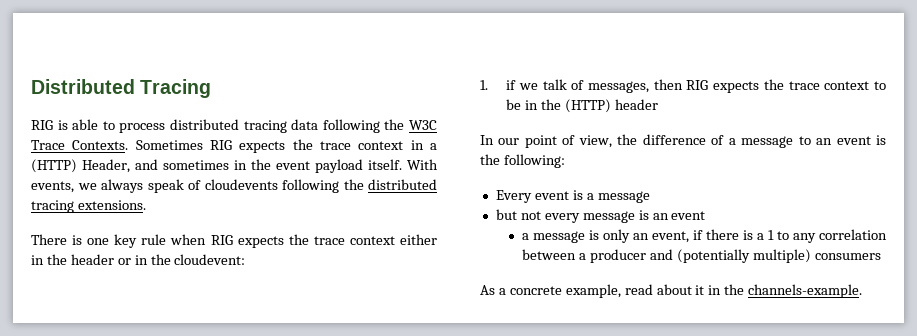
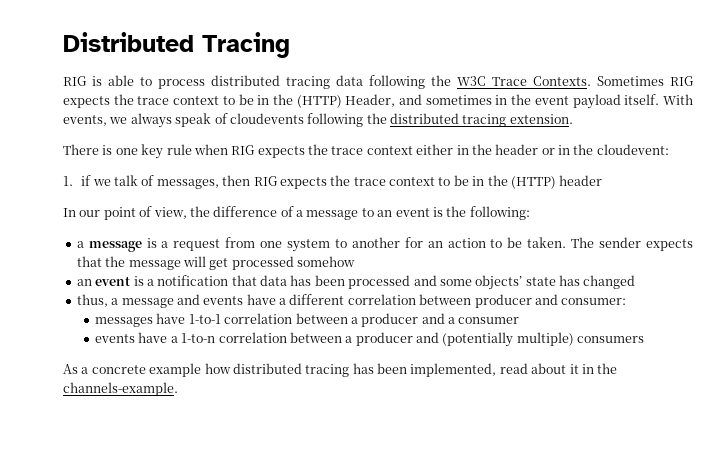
- Sometimes RIG expects the trace context in a (HTTP) Header, and sometimes in the event payload itself.
+ Sometimes RIG expects the trace context to be in the (HTTP) Header, and sometimes in the event payload itself.
- With events, we always speak of cloudevents following the distributed tracing extensions.
+ With events, we always speak of cloudevents following the distributed tracing extension.
- Every event is a message
- but not every message is an event
- a message is only an event, if there is a 1 to any correlation between a producer and (potentially multiple) consumers
+ a message is a request from one system to another for an action to be taken. The sender expects that the message will get processed somehow
+ an event is a notification that data has been processed and some objects’ state has changed
+ thus, a message and events have a different correlation between producer and consumer:
+ messages have 1-to-1 correlation between a producer and a consumer
+ events have a 1-to-n correlation between a producer and (potentially multiple) consumers
- As a concrete example, read about it in the channels-example.
+ As a concrete example how distributed tracing has been implemented, read about it in the channels-example.

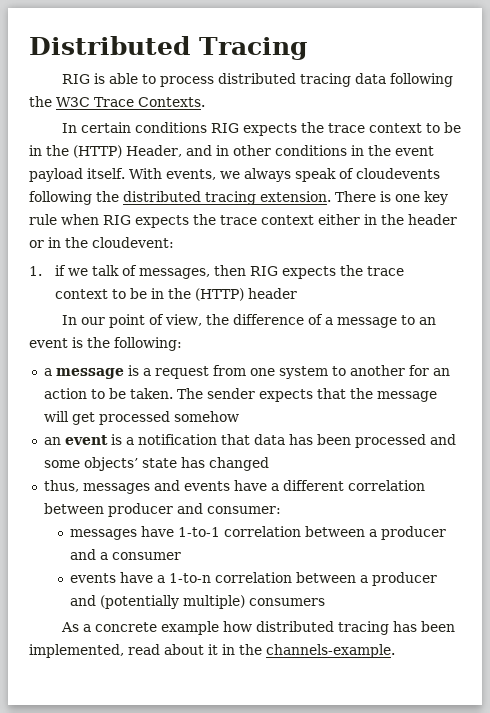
- RIG is able to process distributed tracing data following the W3C Trace Contexts. Sometimes RIG expects the trace context to be in the (HTTP) Header, and sometimes in the event payload itself.
+ RIG is able to process distributed tracing data following the W3C Trace Contexts.
+ In certain conditions RIG expects the trace context to be in the (HTTP) Header, and in other conditions in the event payload itself.
- With events, we always speak of cloudevents following the distributed tracing extension.
- There is one key rule when RIG expects the trace context either in the header or in the cloudevent:
+ With events, we always speak of cloudevents following the distributed tracing extension. There is one key rule when RIG expects the trace context either in the header or in the cloudevent:
- thus, a message and events have a different correlation between producer and consumer:
+ thus, messages and events have a different correlation between producer and consumer:

